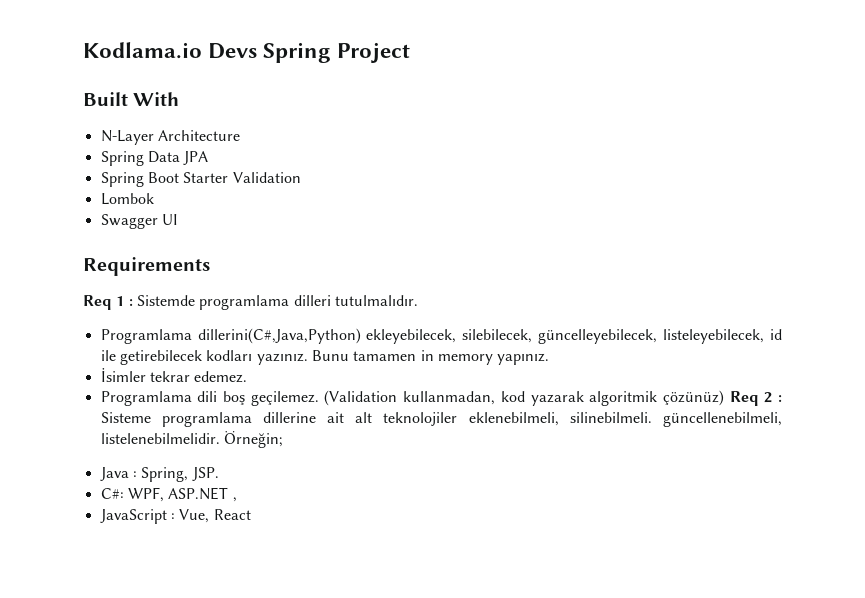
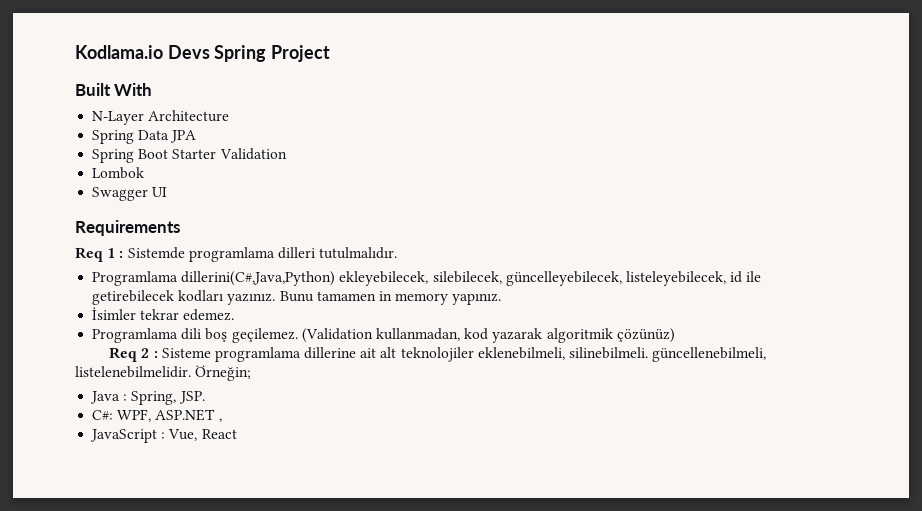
- (Validation kullanmadan, kod yazarak algoritmik çözünüz) Req 2 : Sisteme programlama dillerine ait alt teknolojiler eklenebilmeli, silinebilmeli. güncellenebilmeli, listelenebilmelidir.
+ (Validation kullanmadan, kod yazarak algoritmik çözünüz)
+ Req 2 : Sisteme programlama dillerine ait alt teknolojiler eklenebilmeli, silinebilmeli. güncellenebilmeli, listelenebilmelidir.

